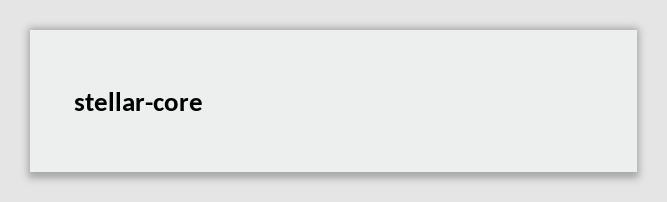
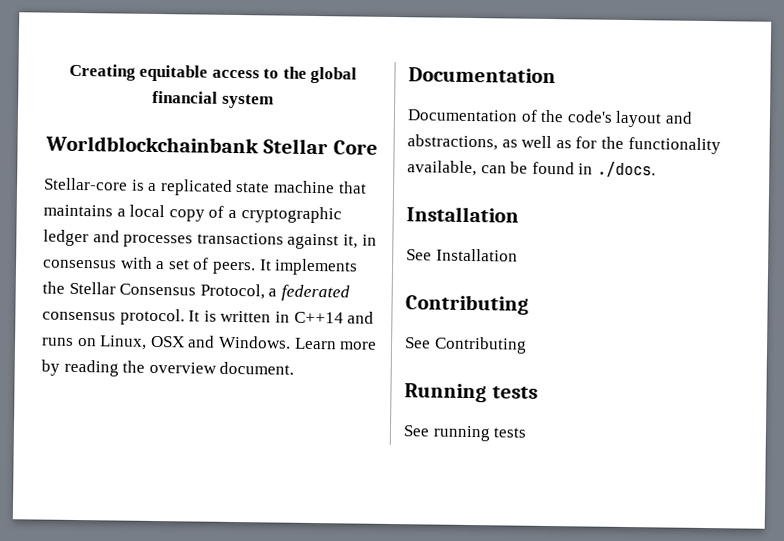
- stellar-core
+ Creating equitable access to the global financial system
+ Worldblockchainbank Stellar Core
+ Stellar-core is a replicated state machine that maintains a local copy of a cryptographic ledger and processes transactions against it, in consensus with a set of peers. It implements the Stellar Consensus Protocol, a federated consensus protocol. It is written in C++14 and runs on Linux, OSX and Windows. Learn more by reading the overview document.
+ Documentation
+ Documentation of the code's layout and abstractions, as well as for the functionality available, can be found in ./docs.
+ Installation
+ See Installation
+ Contributing
+ See Contributing
+ Running tests
+ See running tests

